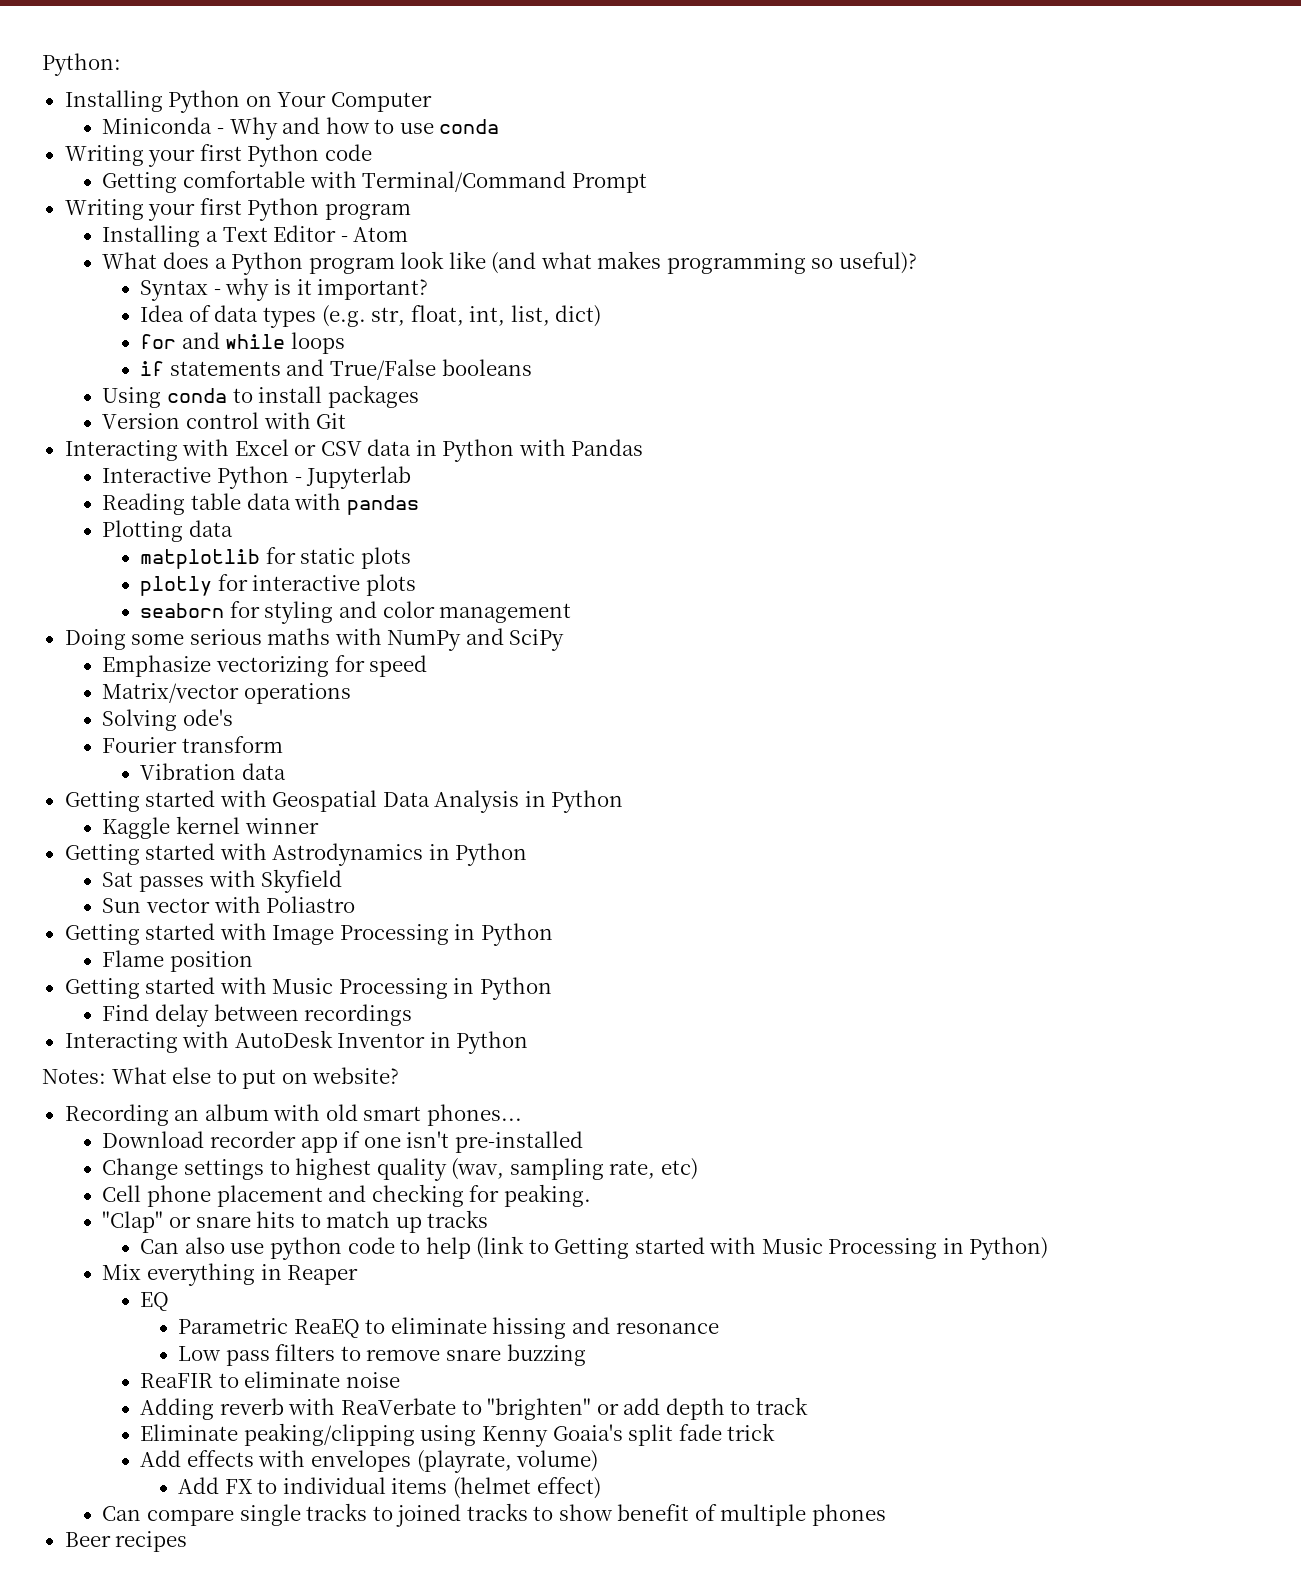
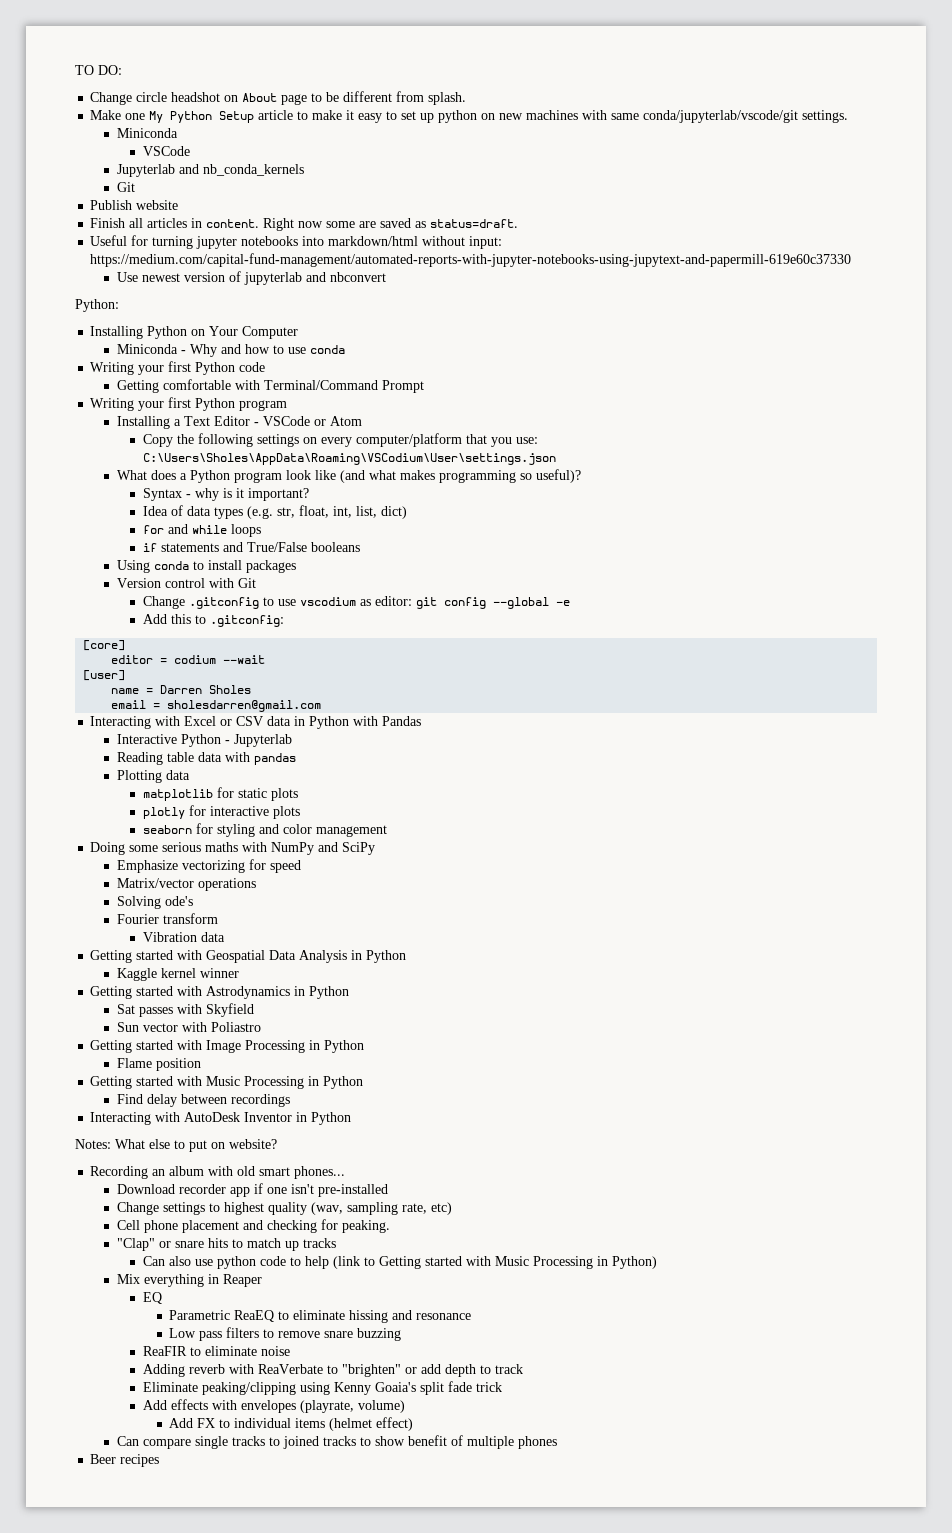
+ TO DO:
+ Change circle headshot on About page to be different from splash.
+ Make one My Python Setup article to make it easy to set up python on new machines with same conda/jupyterlab/vscode/git settings.
+ Miniconda
+ VSCode
+ Jupyterlab and nb_conda_kernels
+ Git
+ Publish website
+ Finish all articles in content. Right now some are saved as status=draft.
+ Useful for turning jupyter notebooks into markdown/html without input: https://medium.com/capital-fund-management/automated-reports-with-jupyter-notebooks-using-jupytext-and-papermill-619e60c37330
+ Use newest version of jupyterlab and nbconvert
- Installing a Text Editor - Atom
+ Installing a Text Editor - VSCode or Atom
+ Copy the following settings on every computer/platform that you use: C:\Users\Sholes\AppData\Roaming\VSCodium\User\settings.json
+ Change .gitconfig to use vscodium as editor: git config --global -e
+ Add this to .gitconfig:
+ [core]
+ editor = codium --wait
+ [user]
+ name = Darren Sholes
+ email = sholesdarren@gmail.com

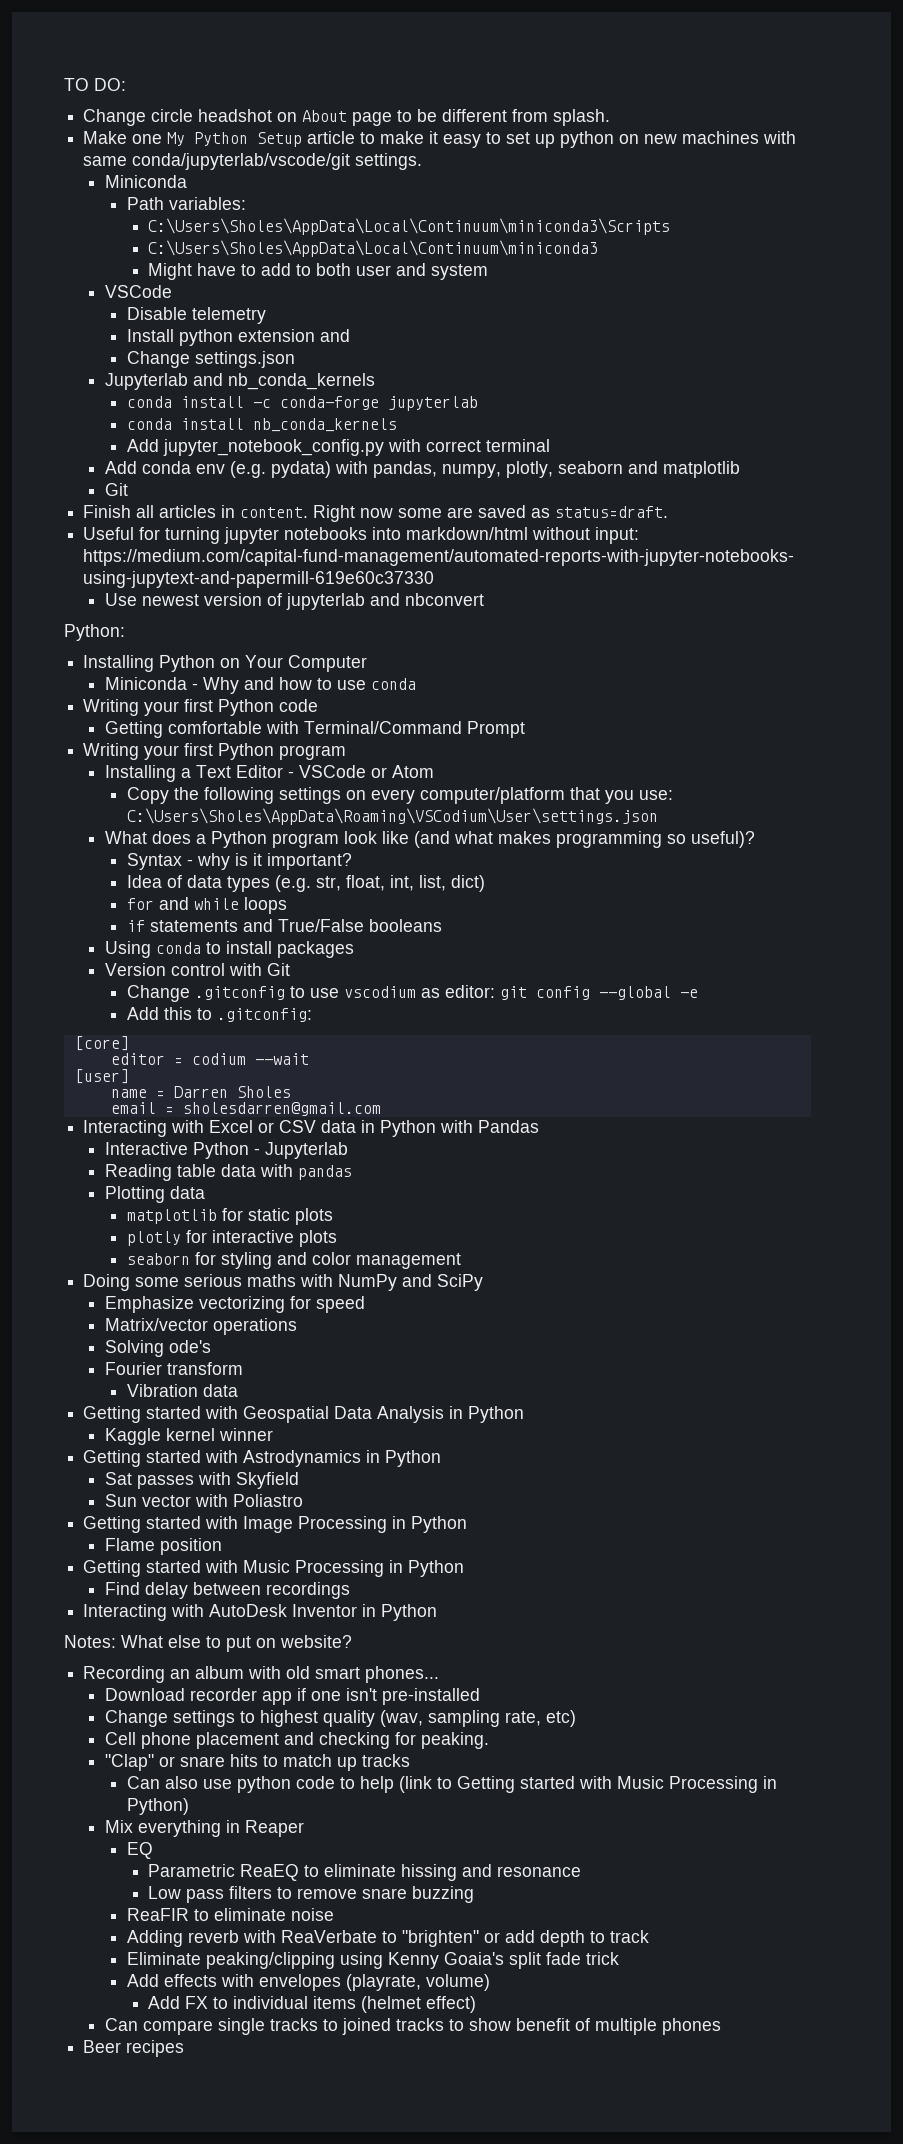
  Make one My Python Setup article to make it easy to set up python on new machines with same conda/jupyterlab/vscode/git settings.
  Miniconda
+ Path variables:
+ C:\Users\Sholes\AppData\Local\Continuum\miniconda3\Scripts
+ C:\Users\Sholes\AppData\Local\Continuum\miniconda3
+ Might have to add to both user and system
  VSCode
+ Disable telemetry
+ Install python extension and
+ Change settings.json
  Jupyterlab and nb_conda_kernels
+ conda install -c conda-forge jupyterlab
+ conda install nb_conda_kernels
+ Add jupyter_notebook_config.py with correct terminal
+ Add conda env (e.g. pydata) with pandas, numpy, plotly, seaborn and matplotlib
  Git
- Publish website

